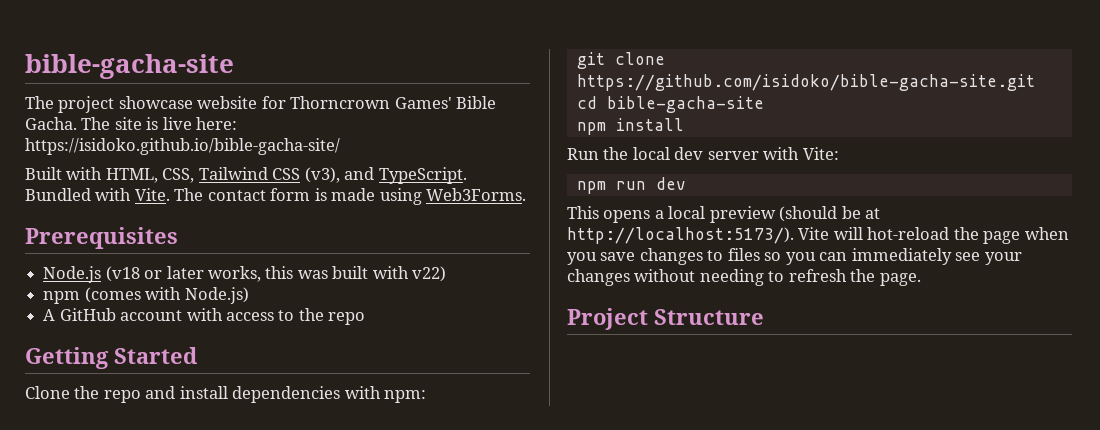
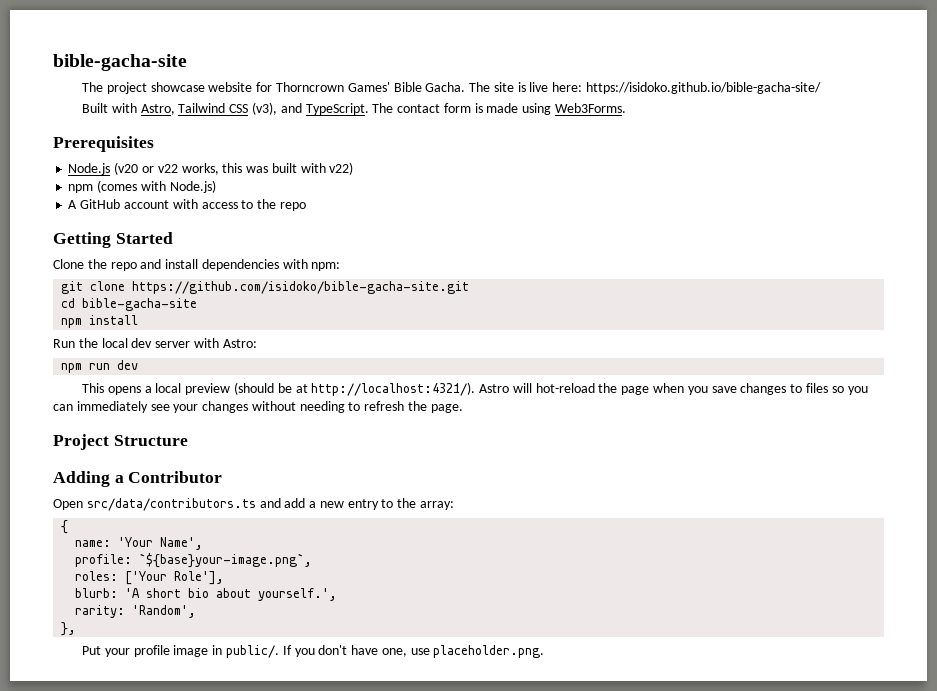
- Built with HTML, CSS, Tailwind CSS (v3), and TypeScript.
+ Built with Astro, Tailwind CSS (v3), and TypeScript.
- Bundled with Vite.
- Node.js (v18 or later works, this was built with v22)
+ Node.js (v20 or v22 works, this was built with v22)
- Run the local dev server with Vite:
+ Run the local dev server with Astro:
- This opens a local preview (should be at http://localhost:5173/). Vite will hot-reload the page when you save changes to files so you can immediately see your changes without needing to refresh the page.
+ This opens a local preview (should be at http://localhost:4321/). Astro will hot-reload the page when you save changes to files so you can immediately see your changes without needing to refresh the page.
+ Adding a Contributor
+ Open src/data/contributors.ts and add a new entry to the array:
+ {
+ name: 'Your Name',
+ profile: `${base}your-image.png`,
+ roles: ['Your Role'],
+ blurb: 'A short bio about yourself.',
+ rarity: 'Random',
+ },
+ Put your profile image in public/. If you don't have one, use placeholder.png.

